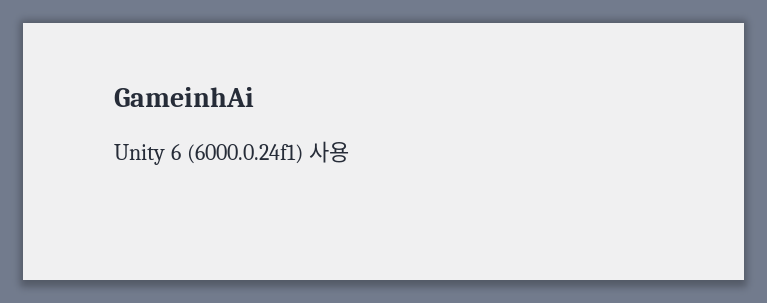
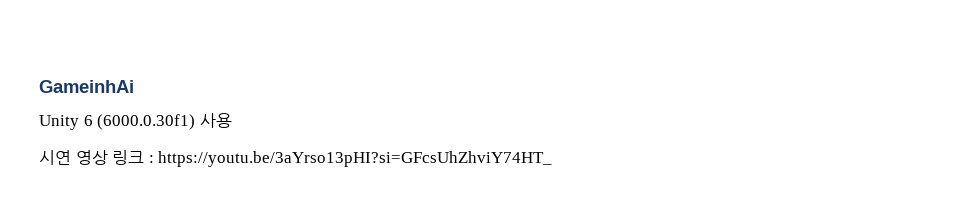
- Unity 6 (6000.0.24f1) 사용
+ Unity 6 (6000.0.30f1) 사용
+ 시연 영상 링크 : https://youtu.be/3aYrso13pHI?si=GFcsUhZhviY74HT_

